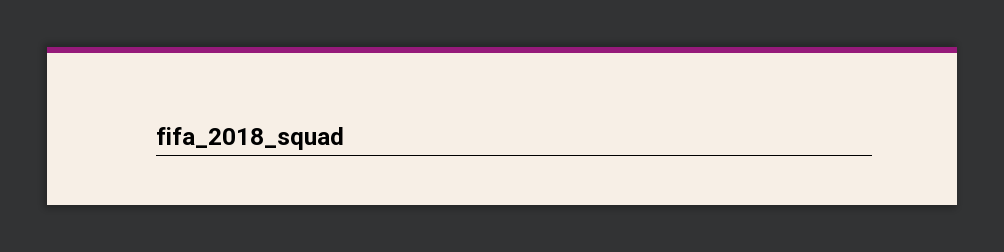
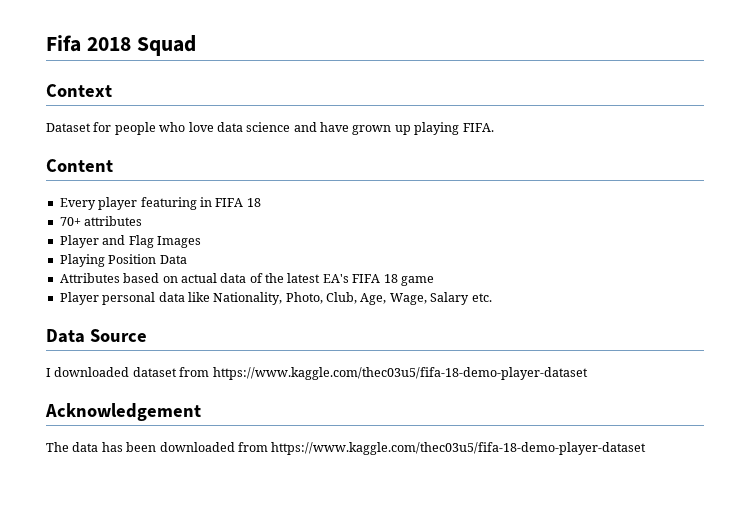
- fifa_2018_squad
+ Fifa 2018 Squad
+ Context
+ Dataset for people who love data science and have grown up playing FIFA.
+ Content
+ Every player featuring in FIFA 18
+ 70+ attributes
+ Player and Flag Images
+ Playing Position Data
+ Attributes based on actual data of the latest EA's FIFA 18 game
+ Player personal data like Nationality, Photo, Club, Age, Wage, Salary etc.
+ Data Source
+ I downloaded dataset from https://www.kaggle.com/thec03u5/fifa-18-demo-player-dataset
+ Acknowledgement
+ The data has been downloaded from https://www.kaggle.com/thec03u5/fifa-18-demo-player-dataset

